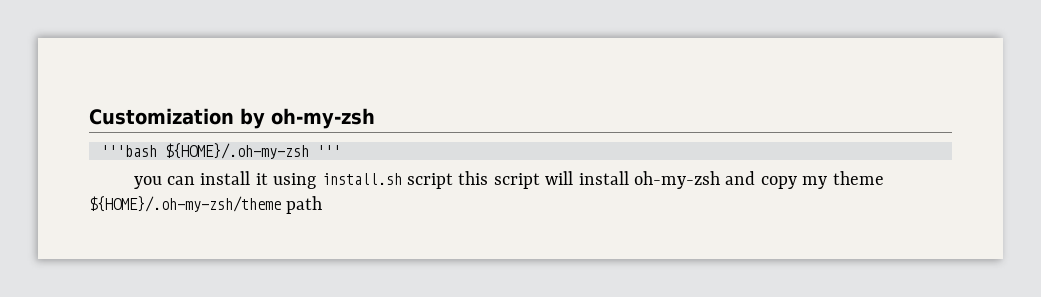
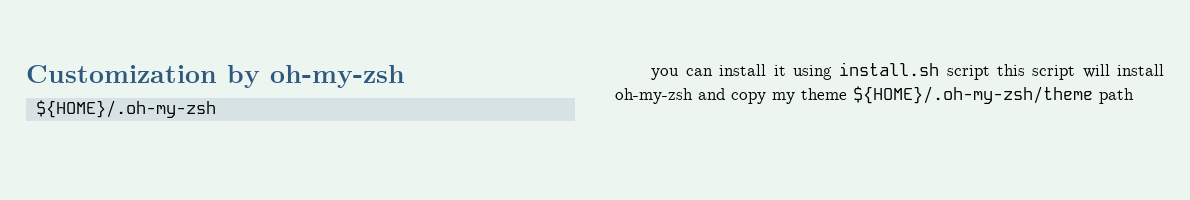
- '''bash ${HOME}/.oh-my-zsh '''
+ ${HOME}/.oh-my-zsh

